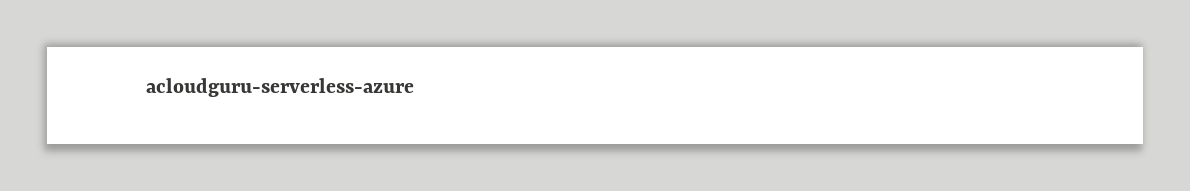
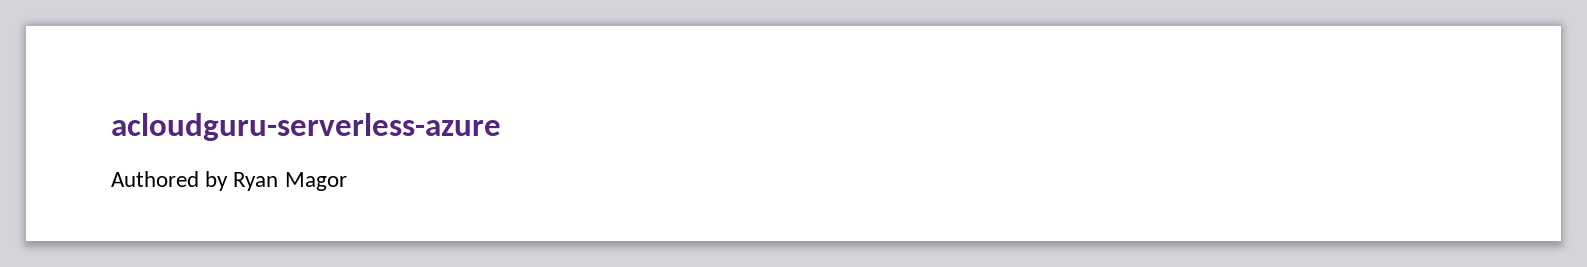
+ Authored by Ryan Magor

